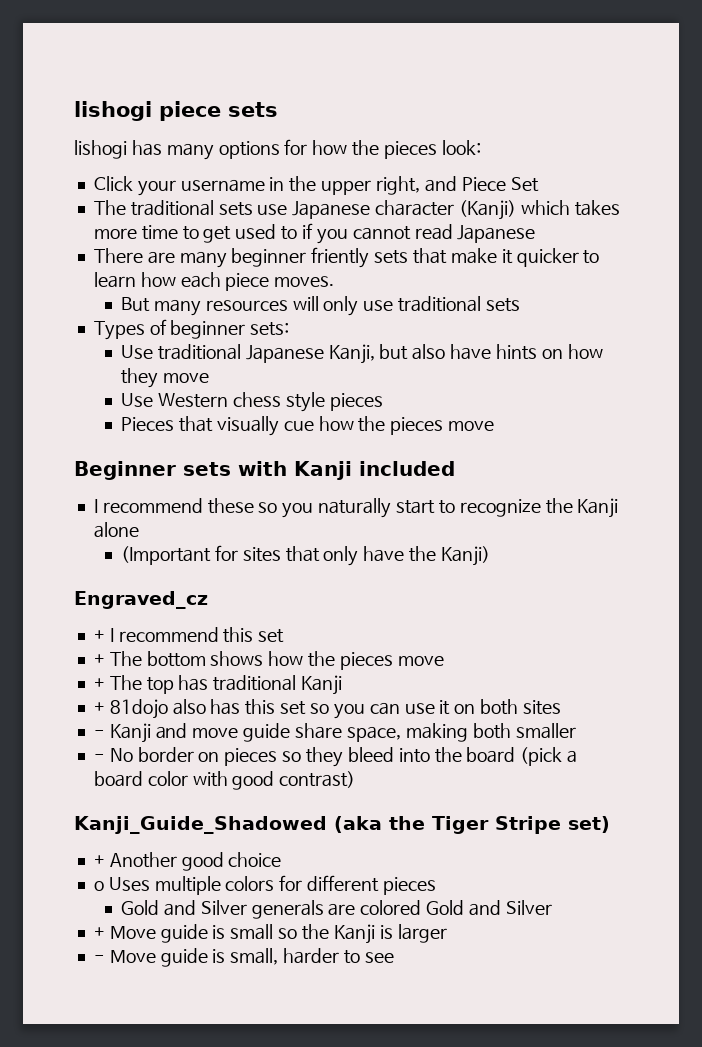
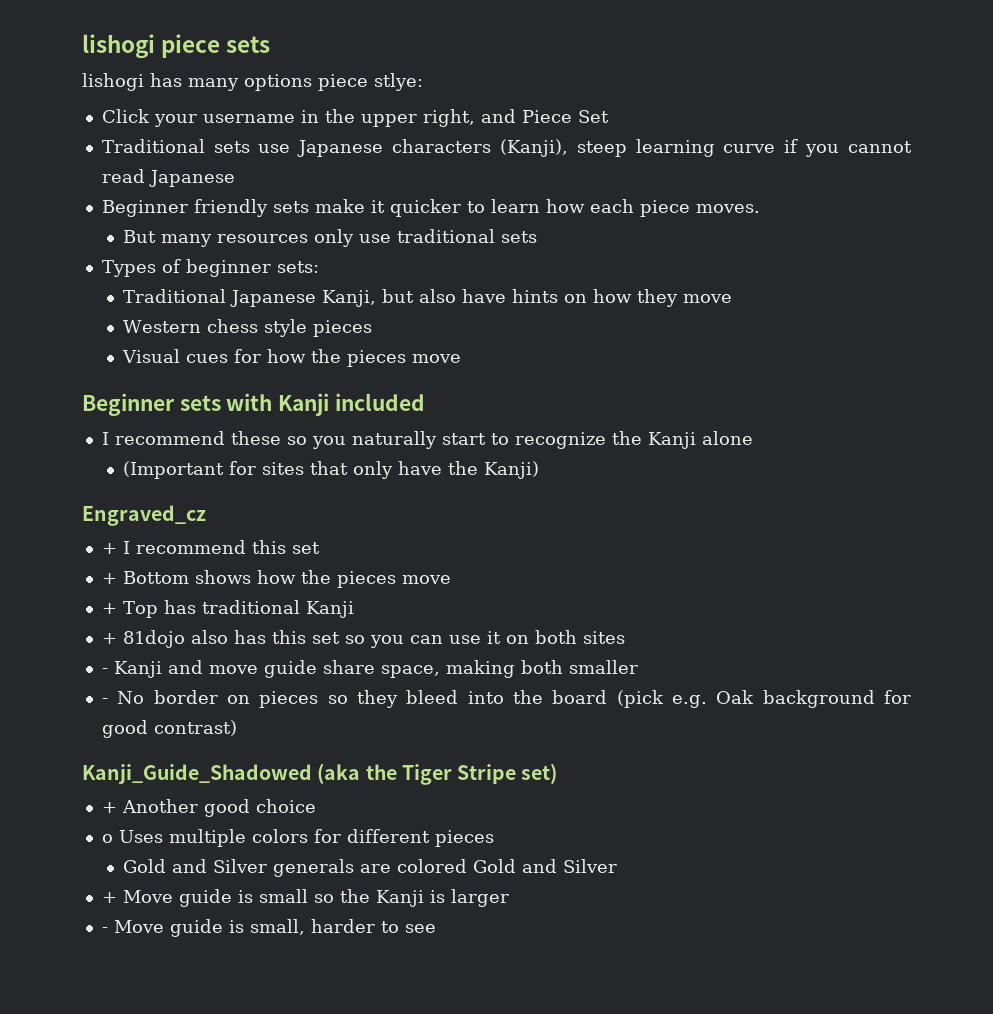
- lishogi has many options for how the pieces look:
+ lishogi has many options piece stlye:
- The traditional sets use Japanese character (Kanji) which takes more time to get used to if you cannot read Japanese
+ Traditional sets use Japanese characters (Kanji), steep learning curve if you cannot read Japanese
- There are many beginner friently sets that make it quicker to learn how each piece moves.
+ Beginner friendly sets make it quicker to learn how each piece moves.
- But many resources will only use traditional sets
+ But many resources only use traditional sets
- Use traditional Japanese Kanji, but also have hints on how they move
+ Traditional Japanese Kanji, but also have hints on how they move
- Use Western chess style pieces
+ Western chess style pieces
- Pieces that visually cue how the pieces move
+ Visual cues for how the pieces move
- + The bottom shows how the pieces move
+ + Bottom shows how the pieces move
- + The top has traditional Kanji
+ + Top has traditional Kanji
- - No border on pieces so they bleed into the board (pick a board color with good contrast)
+ - No border on pieces so they bleed into the board (pick e.g. Oak background for good contrast)

